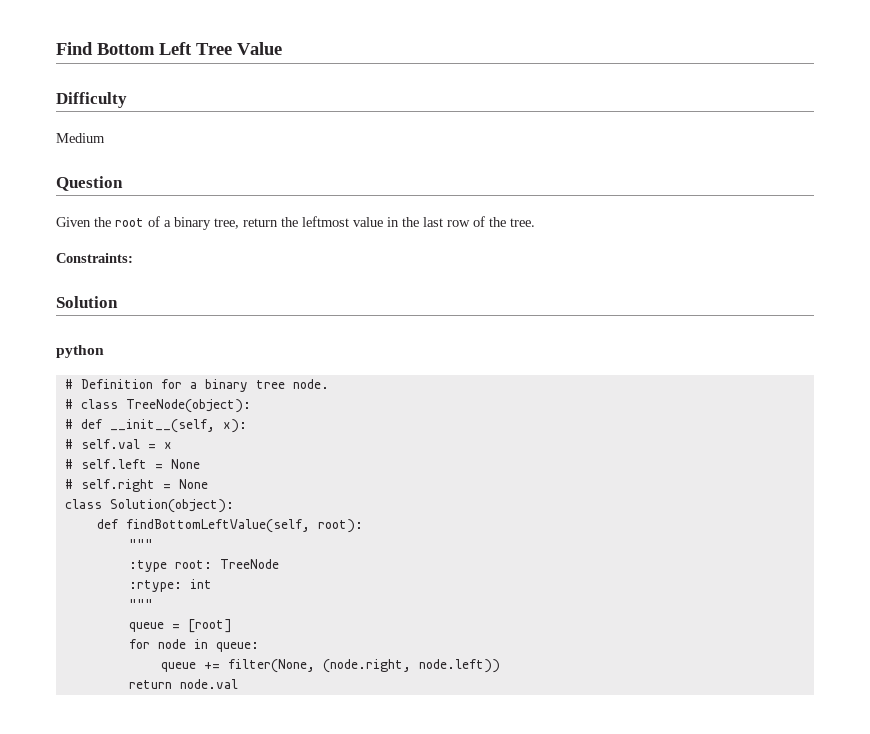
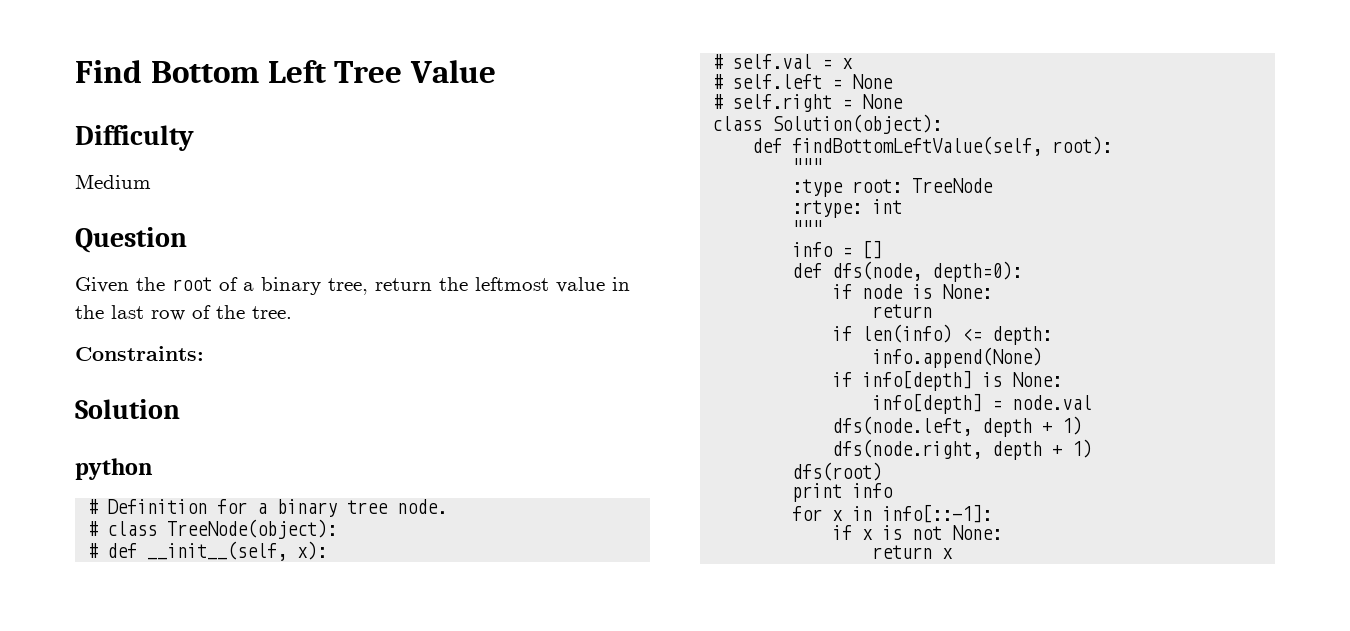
- queue = [root]
- for node in queue:
- queue += filter(None, (node.right, node.left))
- return node.val
+ info = []
+ def dfs(node, depth=0):
+ if node is None:
+ return
+ if len(info) <= depth:
+ info.append(None)
+ if info[depth] is None:
+ info[depth] = node.val
+ dfs(node.left, depth + 1)
+ dfs(node.right, depth + 1)
+ dfs(root)
+ print info
+ for x in info[::-1]:
+ if x is not None:
+ return x

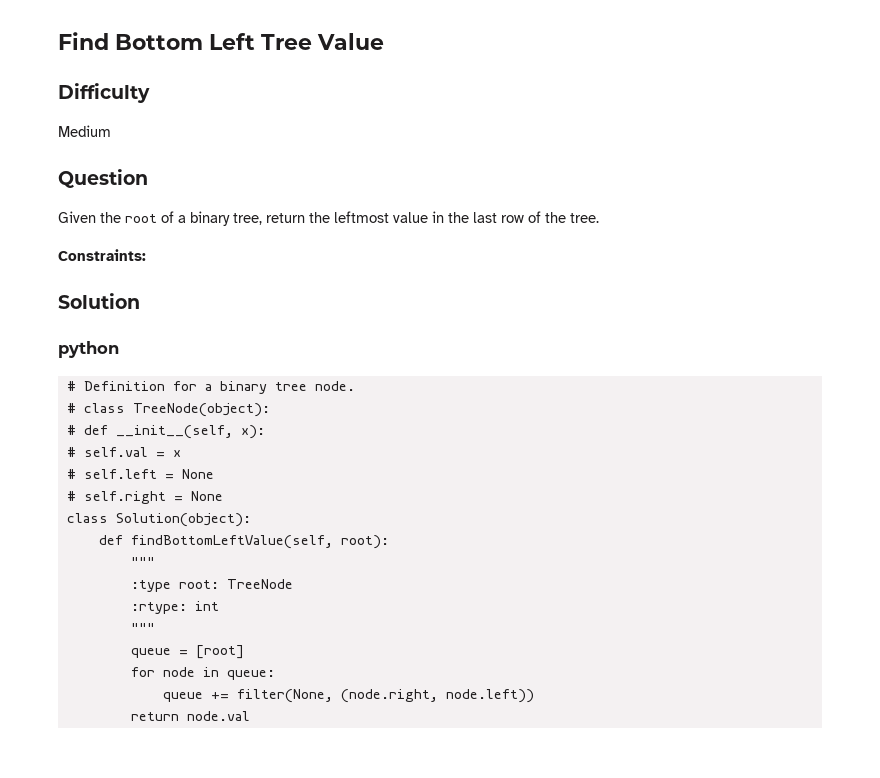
- info = []
- def dfs(node, depth=0):
- if node is None:
- return
- if len(info) <= depth:
- info.append(None)
- if info[depth] is None:
- info[depth] = node.val
- dfs(node.left, depth + 1)
- dfs(node.right, depth + 1)
- dfs(root)
- print info
- for x in info[::-1]:
- if x is not None:
- return x
+ queue = [root]
+ for node in queue:
+ queue += filter(None, (node.right, node.left))
+ return node.val

